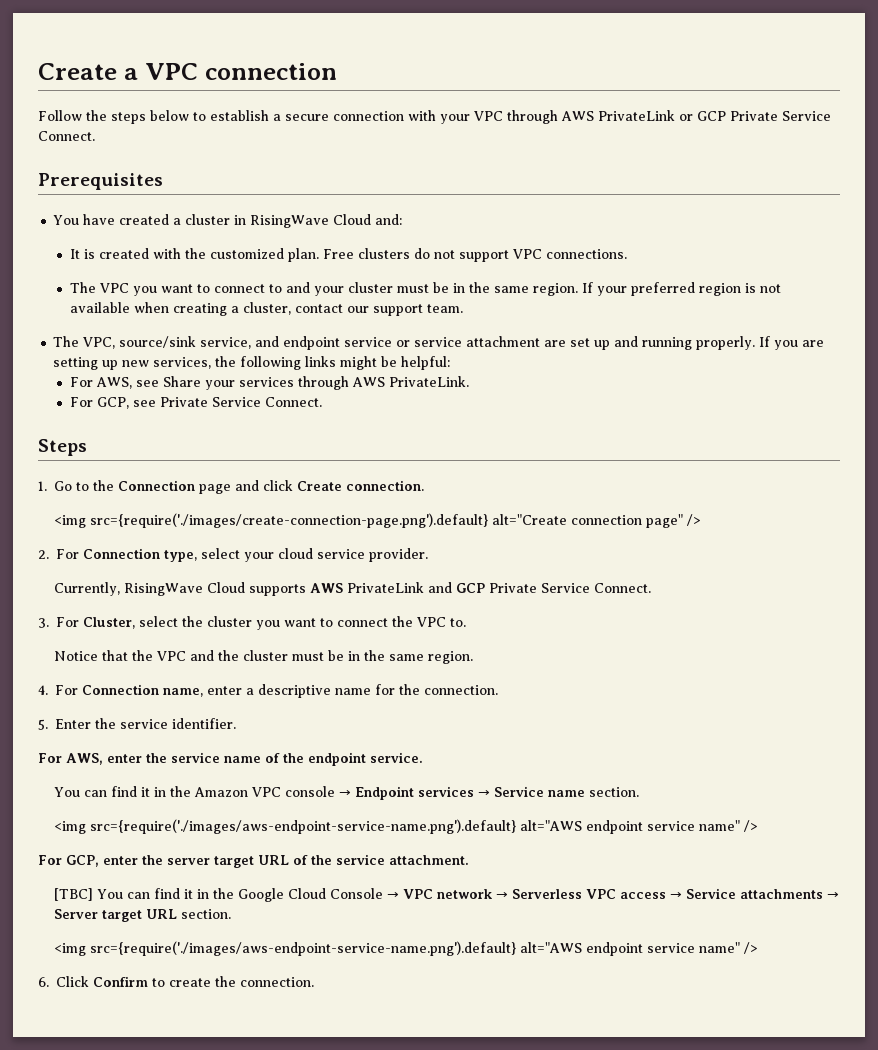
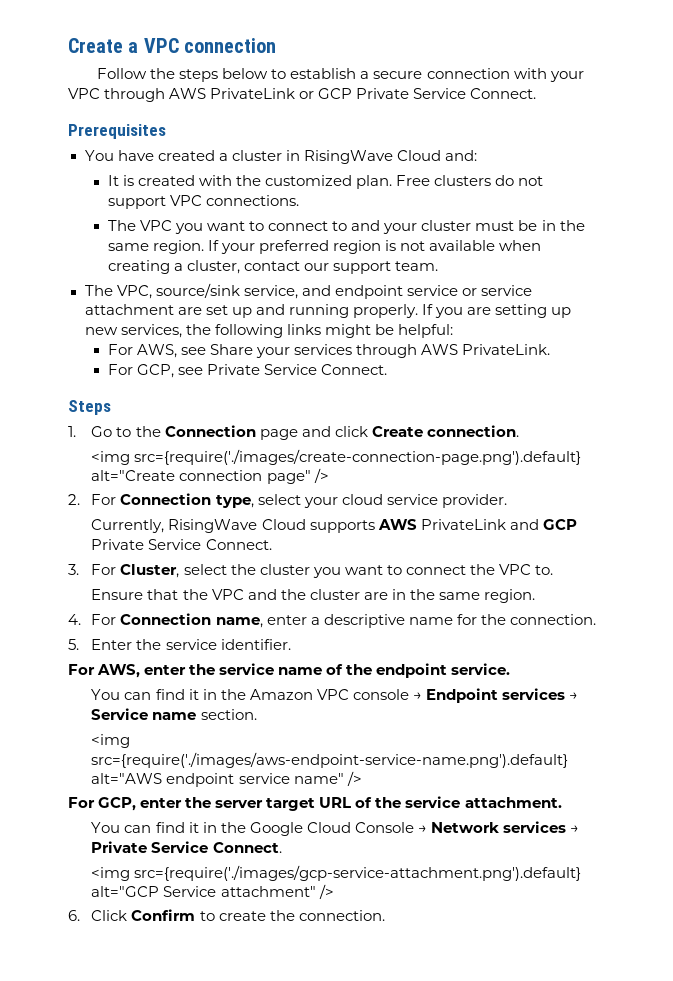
- Notice that the VPC and the cluster must be in the same region.
+ Ensure that the VPC and the cluster are in the same region.
- [TBC] You can find it in the Google Cloud Console → VPC network → Serverless VPC access → Service attachments → Server target URL section.
- <img src={require('./images/aws-endpoint-service-name.png').default} alt="AWS endpoint service name" />
+ You can find it in the Google Cloud Console → Network services → Private Service Connect.
+ <img src={require('./images/gcp-service-attachment.png').default} alt="GCP Service attachment" />

